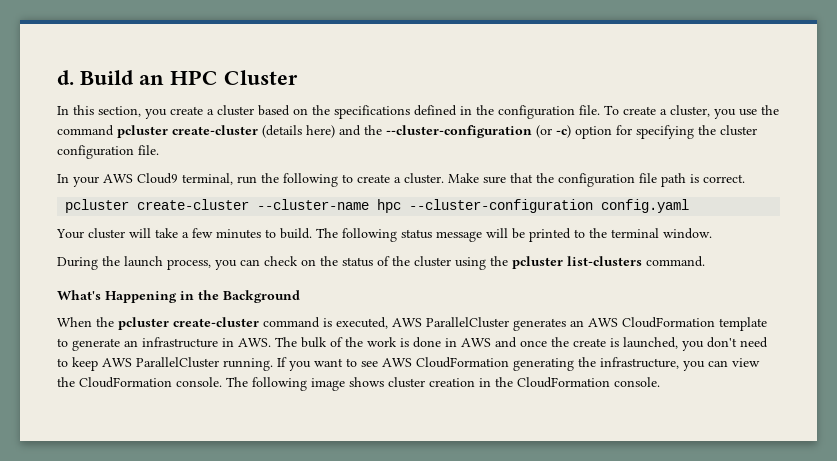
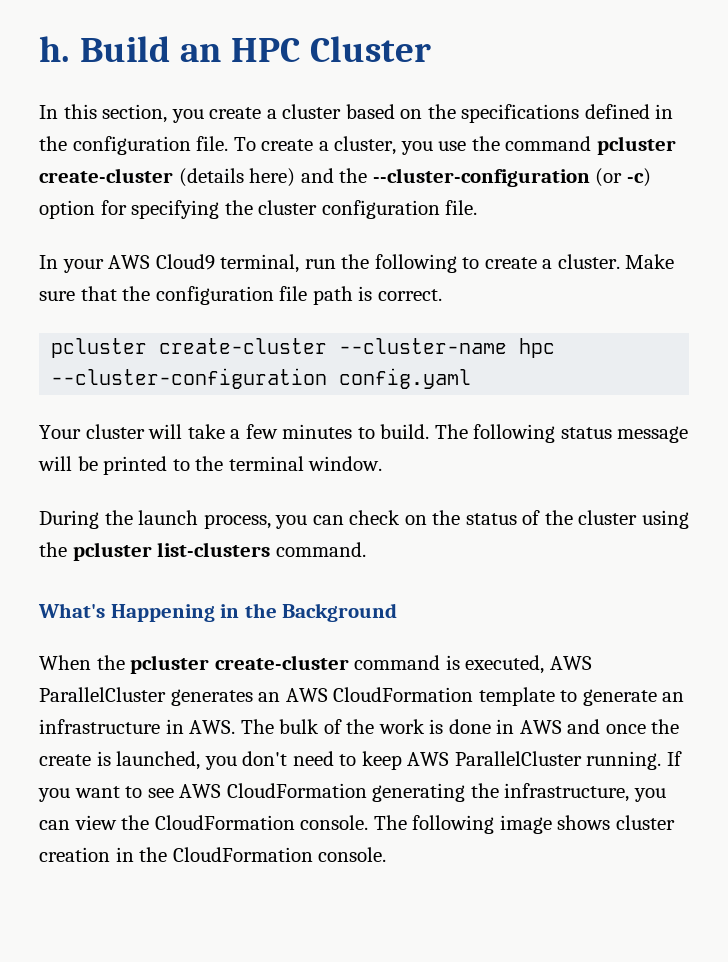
- d.
+ h.

